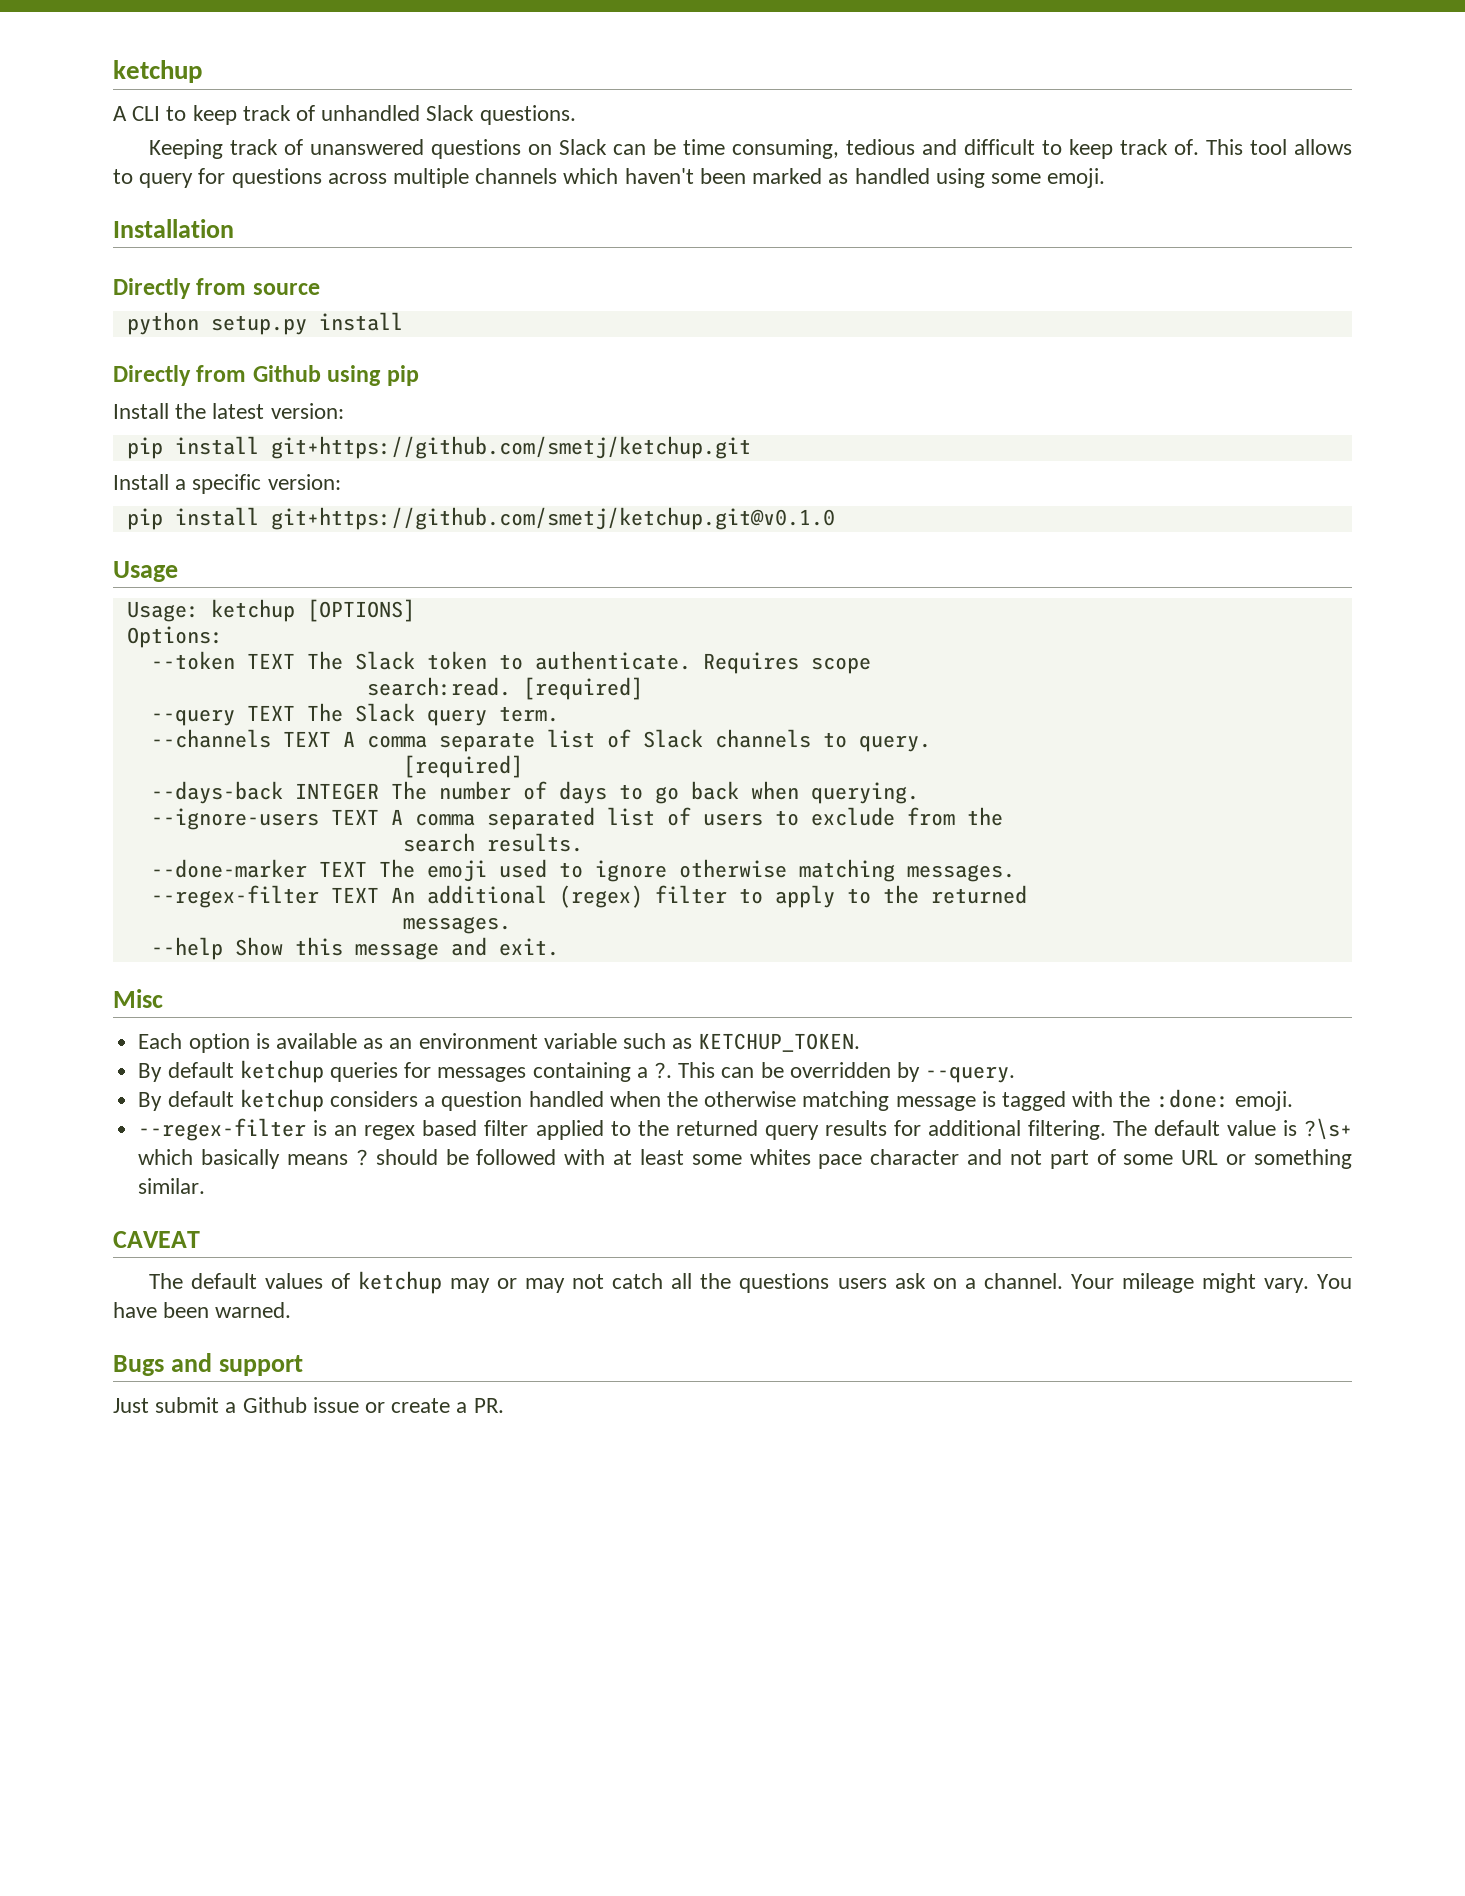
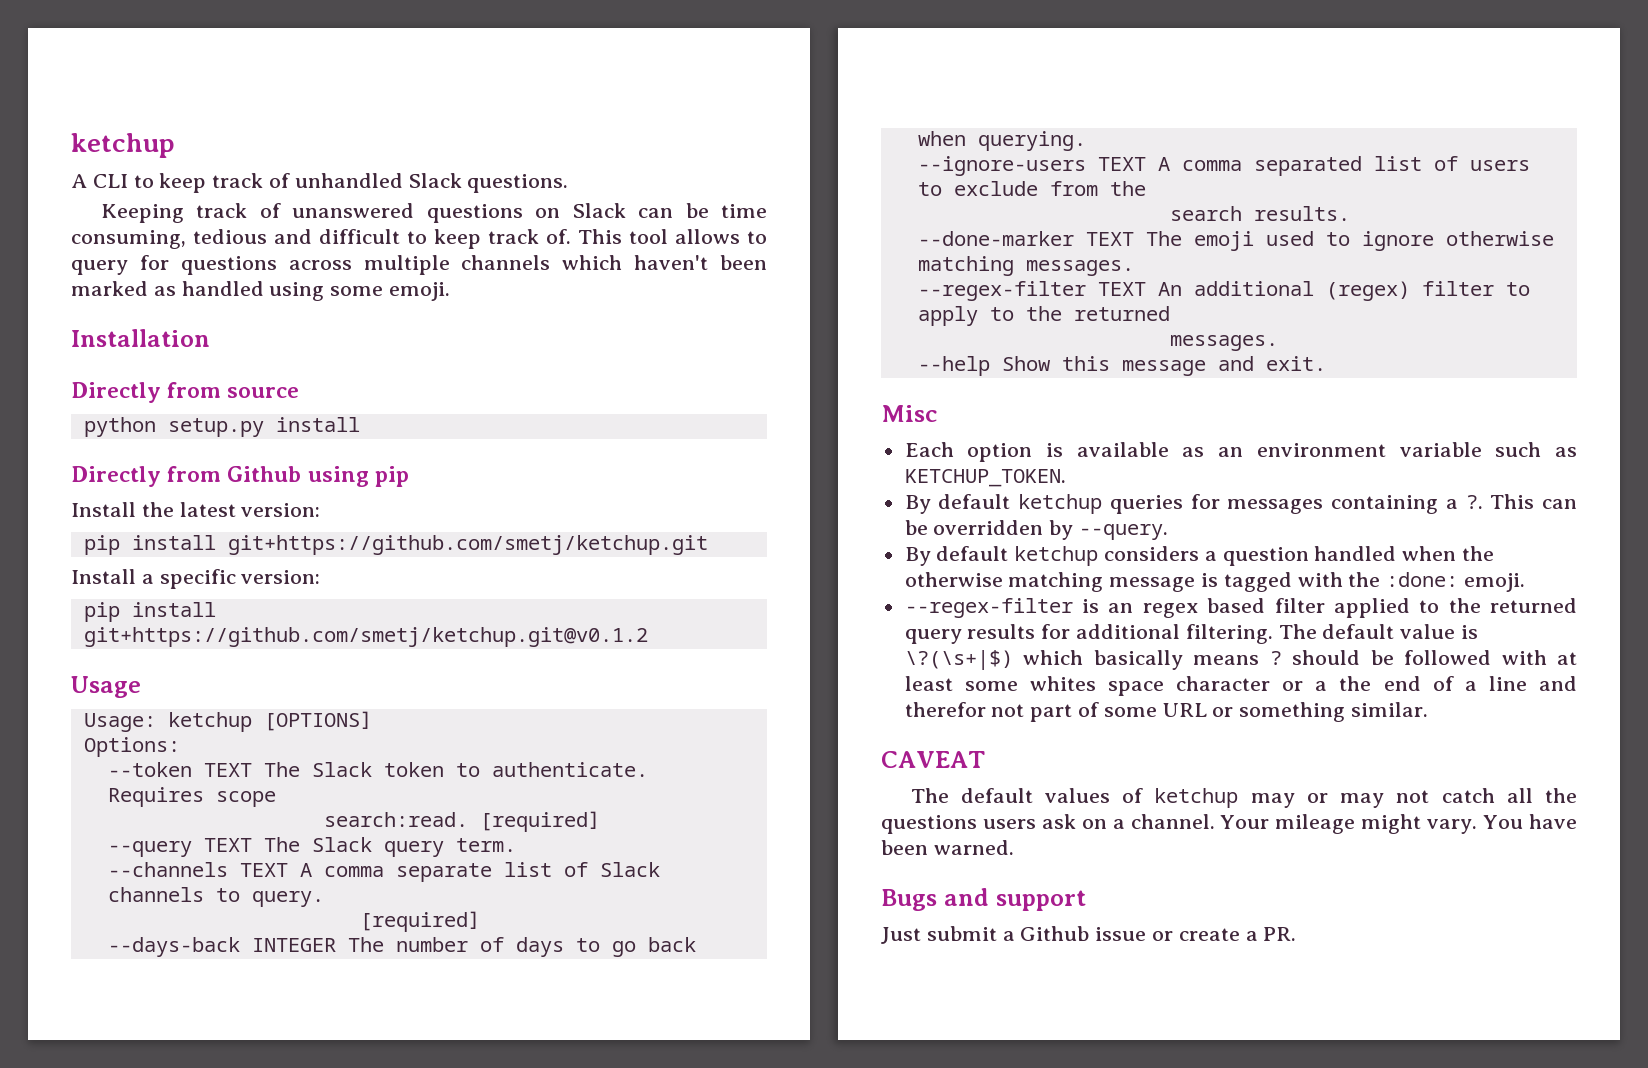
- pip install git+https://github.com/smetj/ketchup.git@v0.1.0
+ pip install git+https://github.com/smetj/ketchup.git@v0.1.2
- The default value is ?\s+ which basically means ? should be followed with at least some whites pace character and not part of some URL or something similar.
+ The default value is \?(\s+|$) which basically means ? should be followed with at least some whites space character or a the end of a line and therefor not part of some URL or something similar.

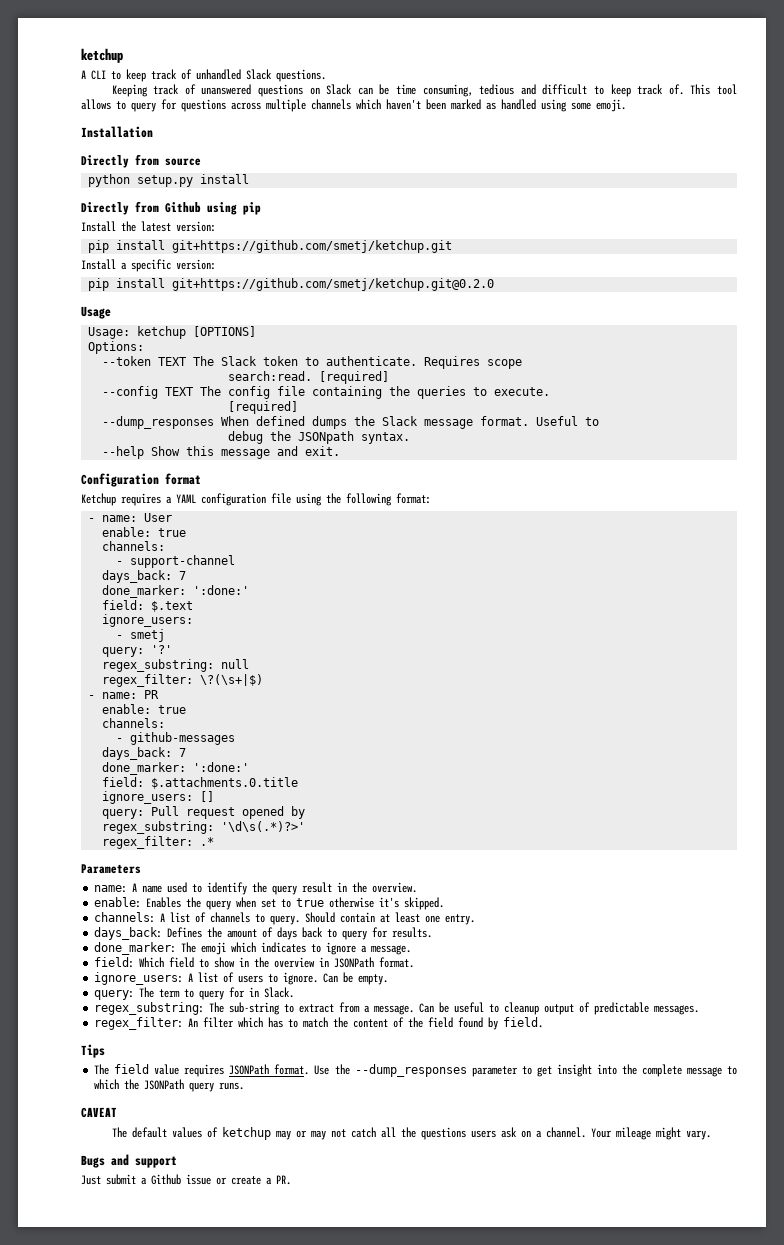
- pip install git+https://github.com/smetj/ketchup.git@v0.1.2
+ pip install git+https://github.com/smetj/ketchup.git@0.2.0
- --query TEXT The Slack query term.
- --channels TEXT A comma separate list of Slack channels to query.
+ --config TEXT The config file containing the queries to execute.
  [required]
- --days-back INTEGER The number of days to go back when querying.
- --ignore-users TEXT A comma separated list of users to exclude from the
- search results.
- --done-marker TEXT The emoji used to ignore otherwise matching messages.
- --regex-filter TEXT An additional (regex) filter to apply to the returned
- messages.
+ --dump_responses When defined dumps the Slack message format. Useful to
+ debug the JSONpath syntax.
- Misc
- Each option is available as an environment variable such as KETCHUP_TOKEN.
- By default ketchup queries for messages containing a ?. This can be overridden by --query.
- By default ketchup considers a question handled when the otherwise matching message is tagged with the :done: emoji.
- --regex-filter is an regex based filter applied to the returned query results for additional filtering. The default value is \?(\s+|$) which basically means ? should be followed with at least some whites space character or a the end of a line and therefor not part of some URL or something similar.
+ Configuration format
+ Ketchup requires a YAML configuration file using the following format:
+ - name: User
+ enable: true
+ channels:
+ - support-channel
+ days_back: 7
+ done_marker: ':done:'
+ field: $.text
+ ignore_users:
+ - smetj
+ query: '?'
+ regex_substring: null
+ regex_filter: \?(\s+|$)
+ - name: PR
+ enable: true
+ channels:
+ - github-messages
+ days_back: 7
+ done_marker: ':done:'
+ field: $.attachments.0.title
+ ignore_users: []
+ query: Pull request opened by
+ regex_substring: '\d\s(.*)?>'
+ regex_filter: .*
+ Parameters
+ name: A name used to identify the query result in the overview.
+ enable: Enables the query when set to true otherwise it's skipped.
+ channels: A list of channels to query. Should contain at least one entry.
+ days_back: Defines the amount of days back to query for results.
+ done_marker: The emoji which indicates to ignore a message.
+ field: Which field to show in the overview in JSONPath format.
+ ignore_users: A list of users to ignore. Can be empty.
+ query: The term to query for in Slack.
+ regex_substring: The sub-string to extract from a message. Can be useful to cleanup output of predictable messages.
+ regex_filter: An filter which has to match the content of the field found by field.
+ Tips
+ The field value requires JSONPath format. Use the --dump_responses parameter to get insight into the complete message to which the JSONPath query runs.
- You have been warned.

